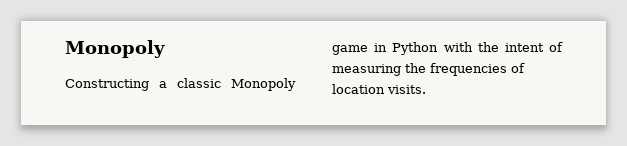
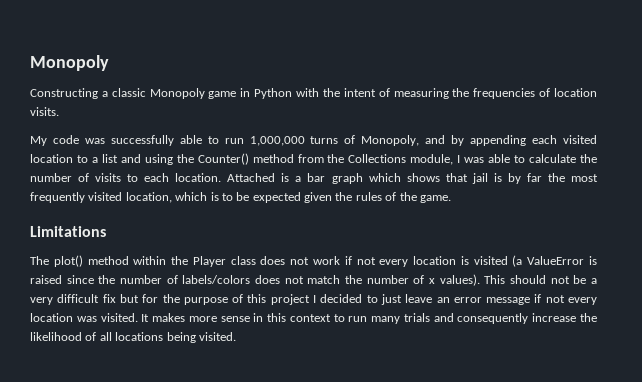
+ My code was successfully able to run 1,000,000 turns of Monopoly, and by appending each visited location to a list and using the Counter() method from the Collections module, I was able to calculate the number of visits to each location. Attached is a bar graph which shows that jail is by far the most frequently visited location, which is to be expected given the rules of the game.
+ Limitations
+ The plot() method within the Player class does not work if not every location is visited (a ValueError is raised since the number of labels/colors does not match the number of x values). This should not be a very difficult fix but for the purpose of this project I decided to just leave an error message if not every location was visited. It makes more sense in this context to run many trials and consequently increase the likelihood of all locations being visited.

